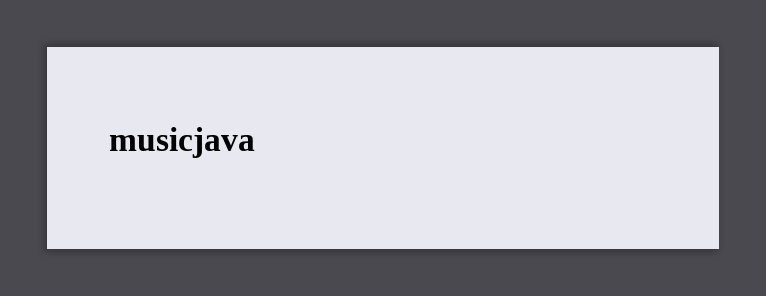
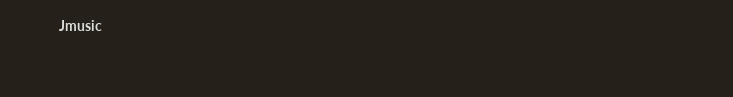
- musicjava
+ Jmusic

